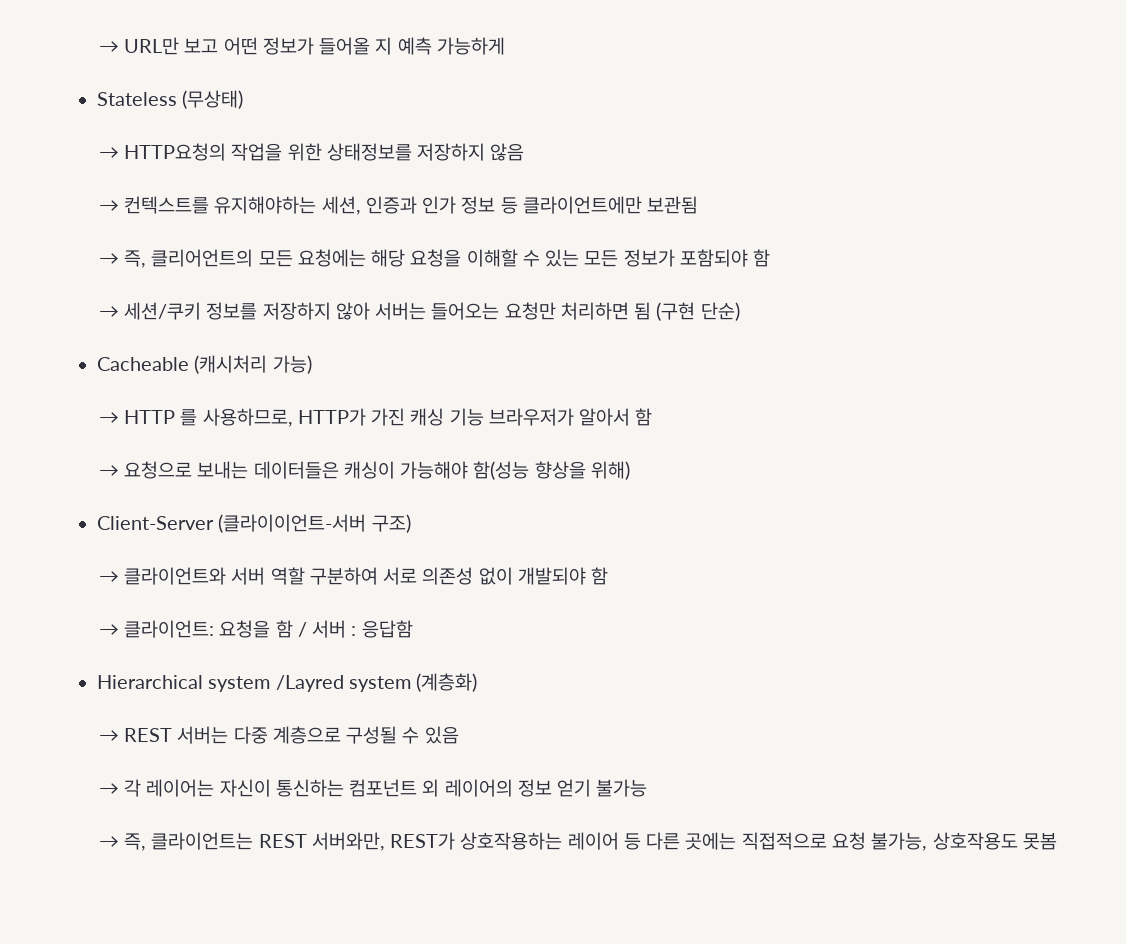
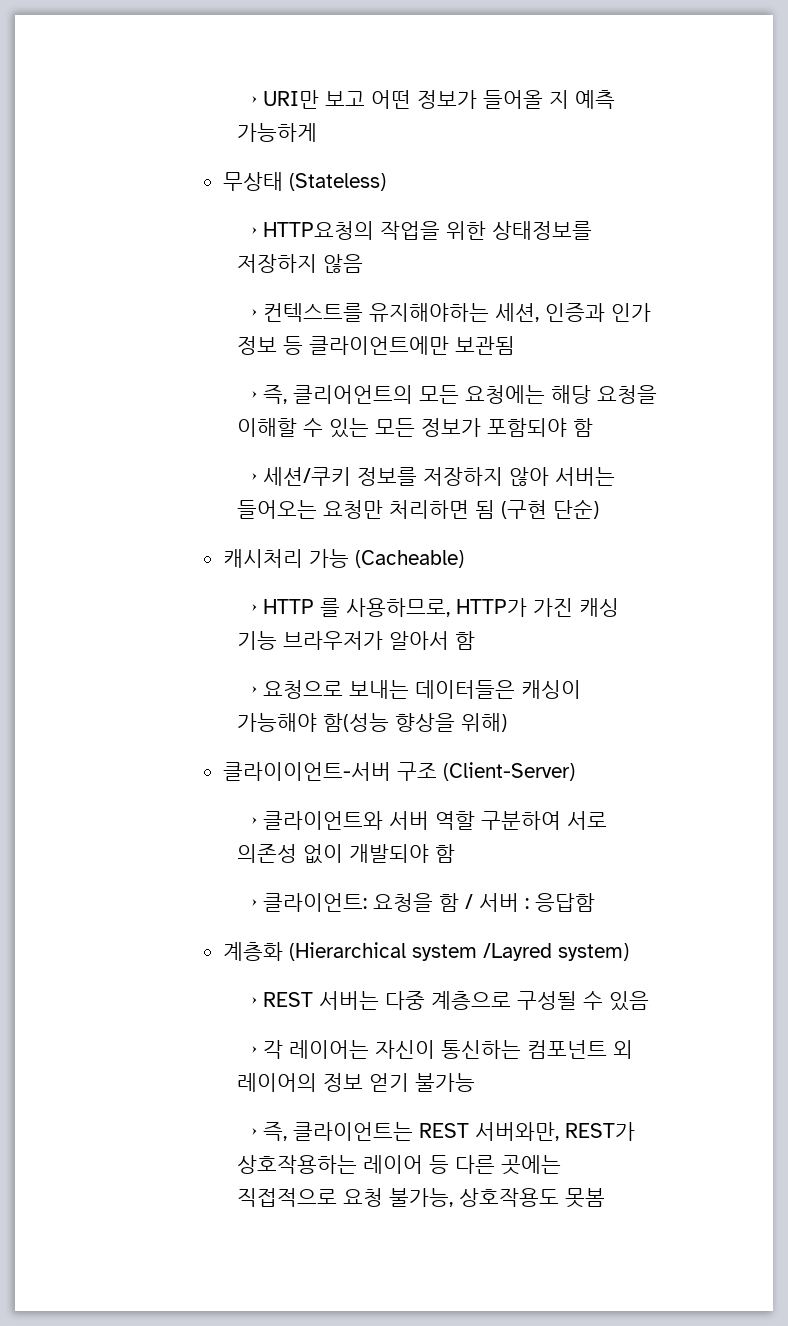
- → URL만 보고 어떤 정보가 들어올 지 예측 가능하게
+ → URI만 보고 어떤 정보가 들어올 지 예측 가능하게
- Stateless (무상태)
+ 무상태 (Stateless)
- Cacheable (캐시처리 가능)
+ 캐시처리 가능 (Cacheable)
- Client-Server (클라이이언트-서버 구조)
+ 클라이이언트-서버 구조 (Client-Server)
- Hierarchical system /Layred system (계층화)
+ 계층화 (Hierarchical system /Layred system)

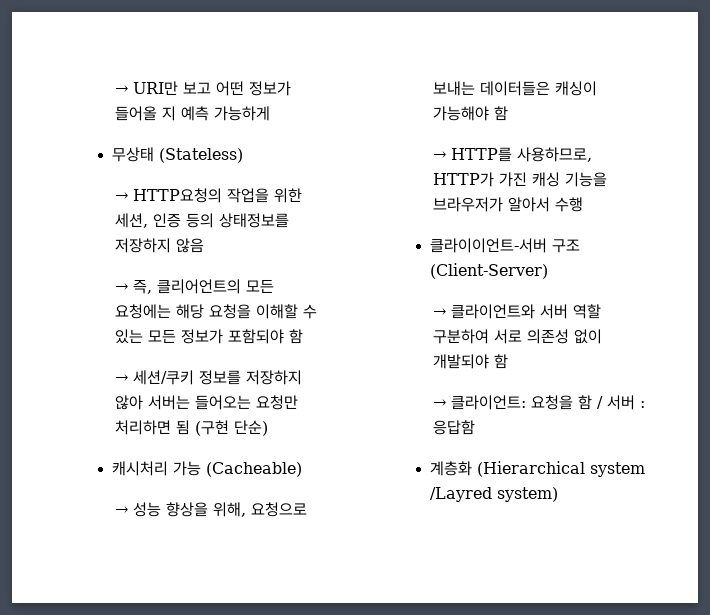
- → HTTP요청의 작업을 위한 상태정보를 저장하지 않음
+ → HTTP요청의 작업을 위한 세션, 인증 등의 상태정보를 저장하지 않음
- → 컨텍스트를 유지해야하는 세션, 인증과 인가 정보 등 클라이언트에만 보관됨
- → HTTP 를 사용하므로, HTTP가 가진 캐싱 기능 브라우저가 알아서 함
- → 요청으로 보내는 데이터들은 캐싱이 가능해야 함(성능 향상을 위해)
+ → 성능 향상을 위해, 요청으로 보내는 데이터들은 캐싱이 가능해야 함
+ → HTTP를 사용하므로, HTTP가 가진 캐싱 기능을 브라우저가 알아서 수행
- → REST 서버는 다중 계층으로 구성될 수 있음
- → 각 레이어는 자신이 통신하는 컴포넌트 외 레이어의 정보 얻기 불가능
- → 즉, 클라이언트는 REST 서버와만, REST가 상호작용하는 레이어 등 다른 곳에는 직접적으로 요청 불가능, 상호작용도 못봄

